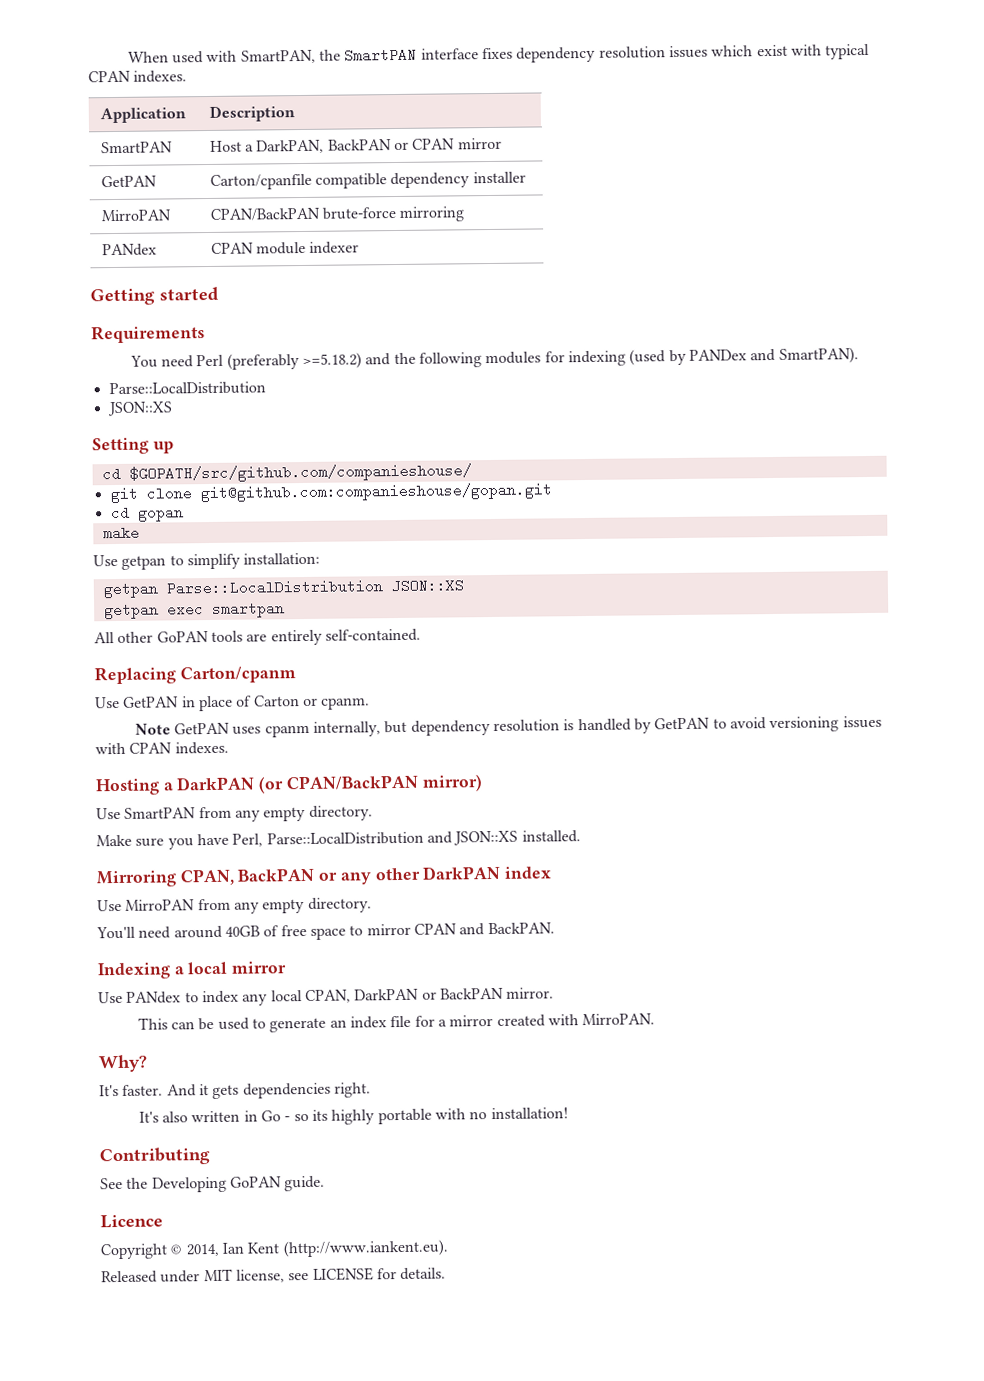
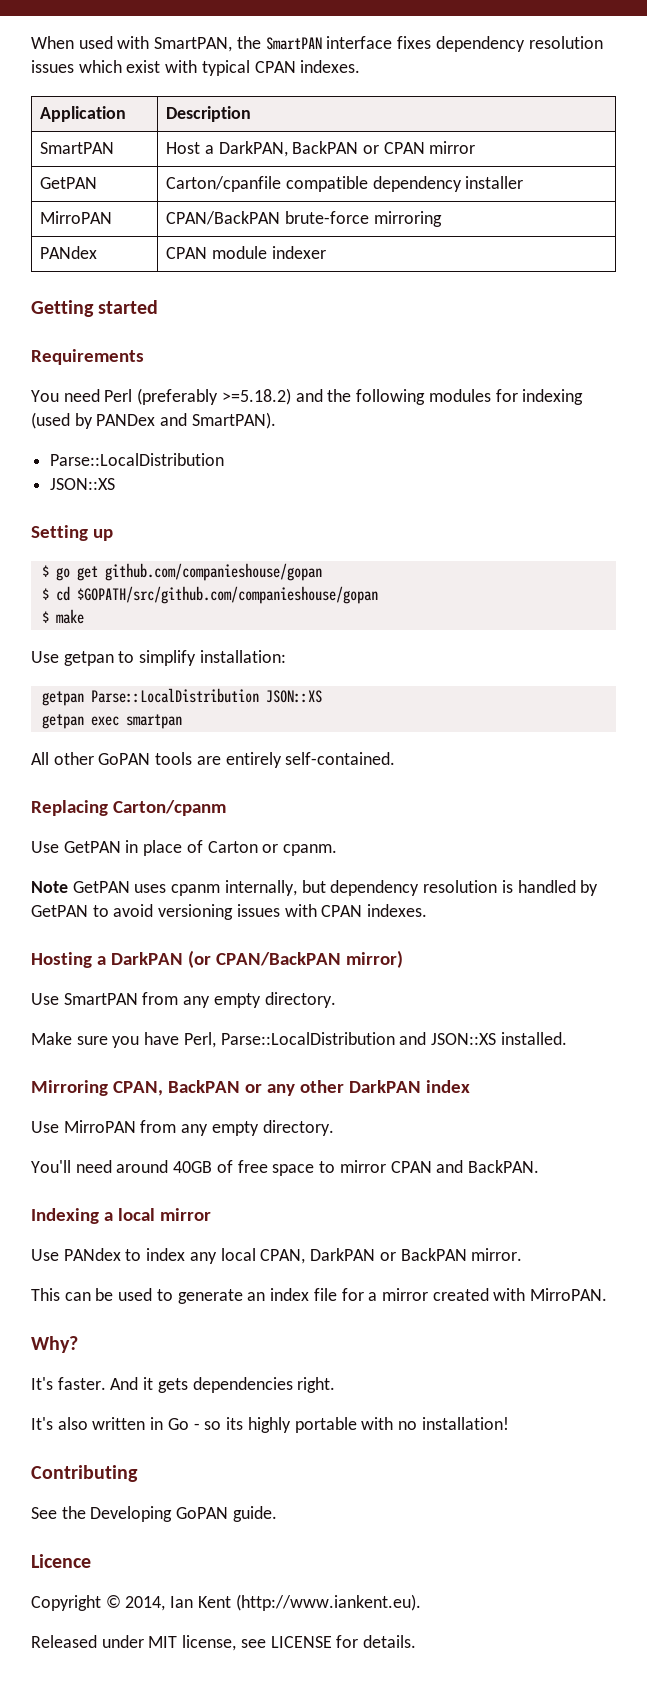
- cd $GOPATH/src/github.com/companieshouse/
- git clone git@github.com:companieshouse/gopan.git
- cd gopan
- make
+ $ go get github.com/companieshouse/gopan
+ $ cd $GOPATH/src/github.com/companieshouse/gopan
+ $ make

